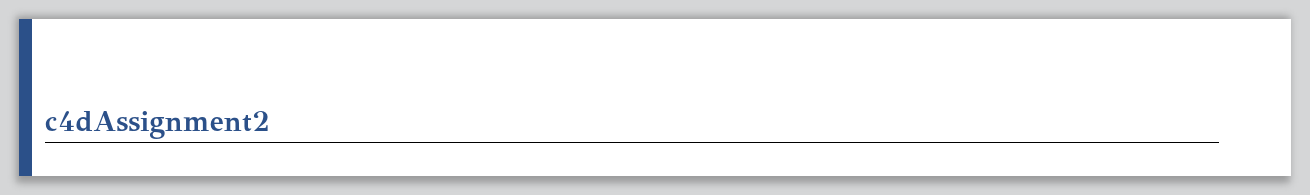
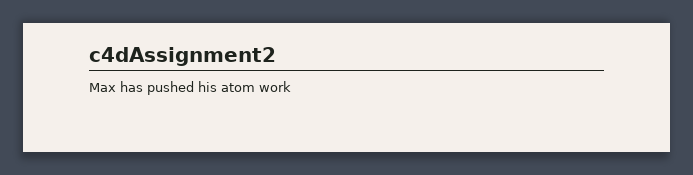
+ Max has pushed his atom work

